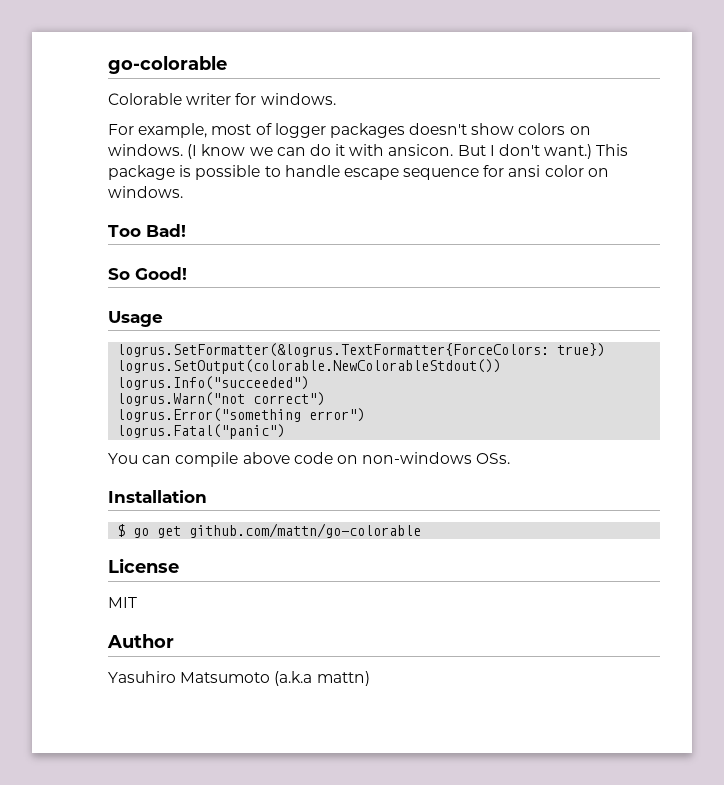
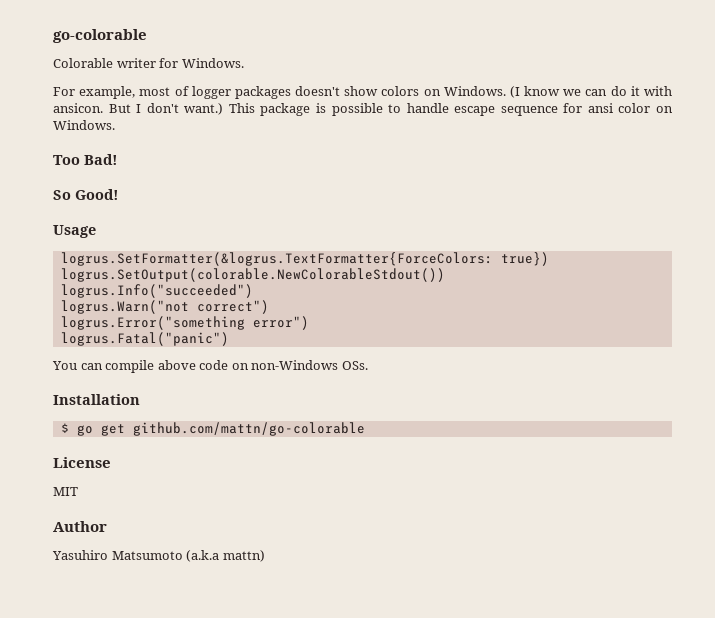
- Colorable writer for windows.
+ Colorable writer for Windows.
- For example, most of logger packages doesn't show colors on windows.
+ For example, most of logger packages doesn't show colors on Windows.
- This package is possible to handle escape sequence for ansi color on windows.
+ This package is possible to handle escape sequence for ansi color on Windows.
- You can compile above code on non-windows OSs.
+ You can compile above code on non-Windows OSs.

